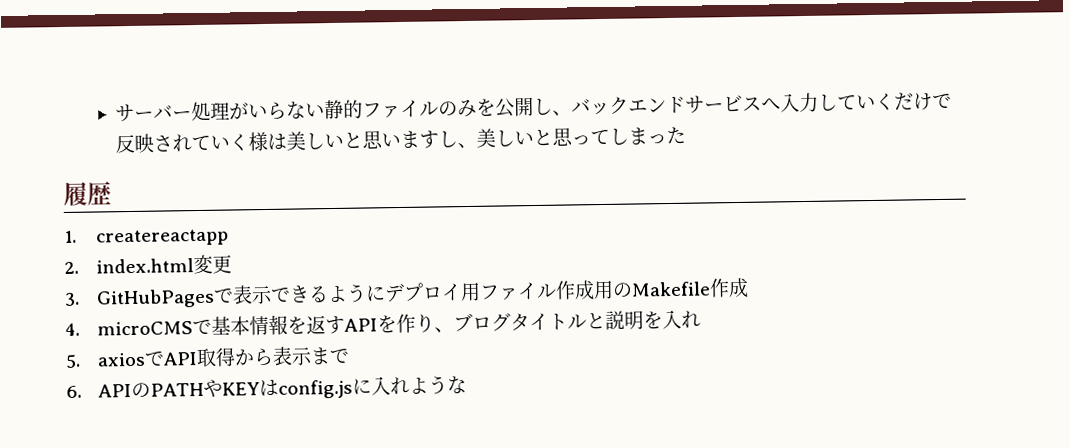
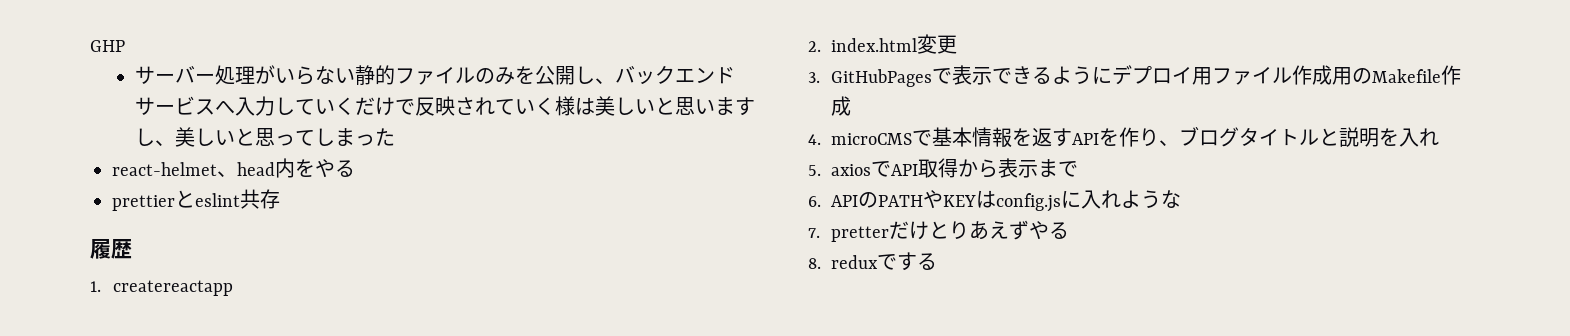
+ GHP
+ react-helmet、head内をやる
+ prettierとeslint共存
+ 7. pretterだけとりあえずやる
+ 8. reduxでする

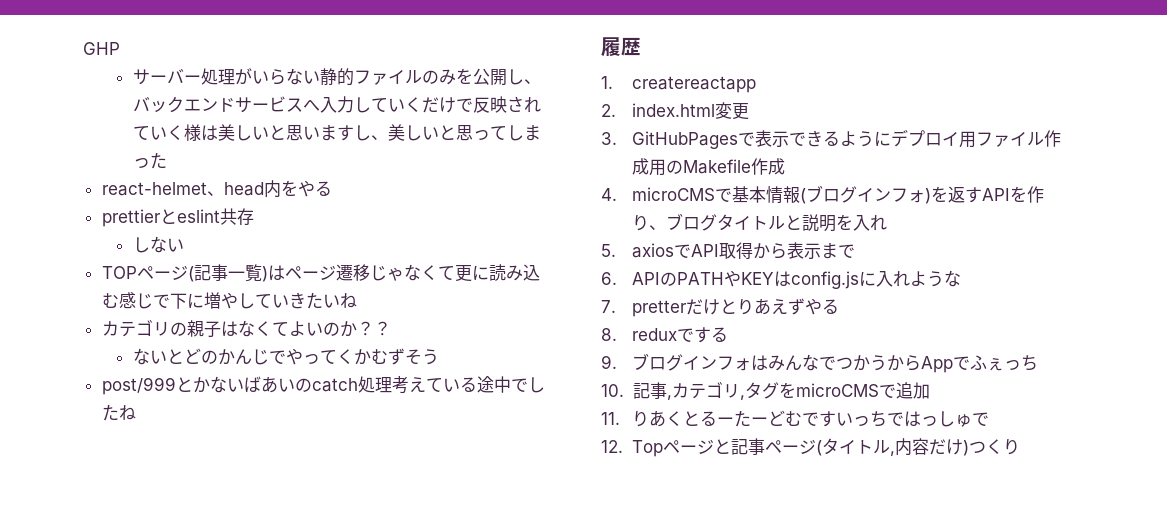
+ しない
+ TOPページ(記事一覧)はページ遷移じゃなくて更に読み込む感じで下に増やしていきたいね
+ カテゴリの親子はなくてよいのか？？
+ ないとどのかんじでやってくかむずそう
+ post/999とかないばあいのcatch処理考えている途中でしたね
- 4. microCMSで基本情報を返すAPIを作り、ブログタイトルと説明を入れ
+ 4. microCMSで基本情報(ブログインフォ)を返すAPIを作り、ブログタイトルと説明を入れ
+ 9.ブログインフォはみんなでつかうからAppでふぇっち
+ 10.記事,カテゴリ,タグをmicroCMSで追加
+ 11.りあくとるーたーどむですいっちではっしゅで
+ 12. Topページと記事ページ(タイトル,内容だけ)つくり

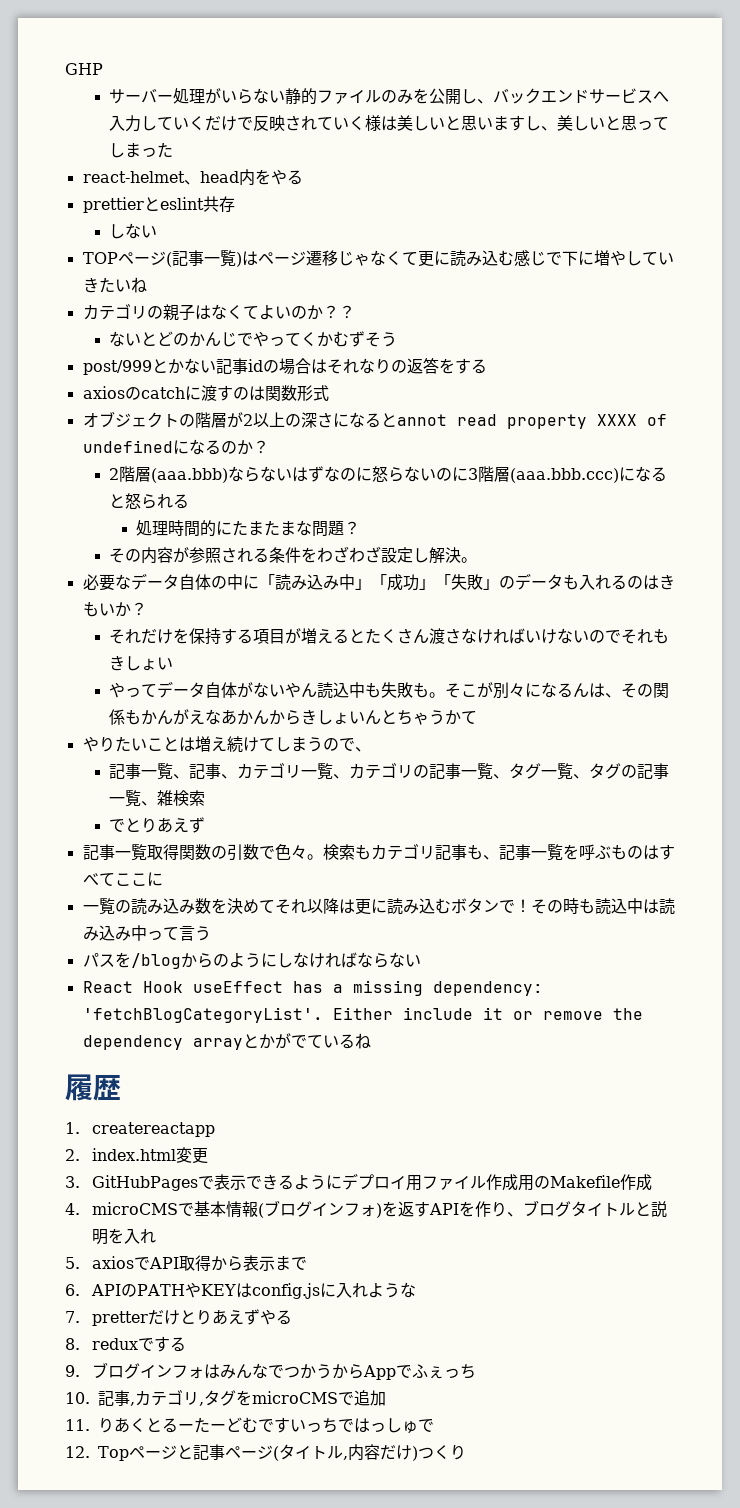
- post/999とかないばあいのcatch処理考えている途中でしたね
+ post/999とかない記事idの場合はそれなりの返答をする
+ axiosのcatchに渡すのは関数形式
+ オブジェクトの階層が2以上の深さになるとannot read property XXXX of undefinedになるのか？
+ 2階層(aaa.bbb)ならないはずなのに怒らないのに3階層(aaa.bbb.ccc)になると怒られる
+ 処理時間的にたまたまな問題？
+ その内容が参照される条件をわざわざ設定し解決。
+ 必要なデータ自体の中に「読み込み中」「成功」「失敗」のデータも入れるのはきもいか？
+ それだけを保持する項目が増えるとたくさん渡さなければいけないのでそれもきしょい
+ やってデータ自体がないやん読込中も失敗も。そこが別々になるんは、その関係もかんがえなあかんからきしょいんとちゃうかて
+ やりたいことは増え続けてしまうので、
+ 記事一覧、記事、カテゴリ一覧、カテゴリの記事一覧、タグ一覧、タグの記事一覧、雑検索
+ でとりあえず
+ 記事一覧取得関数の引数で色々。検索もカテゴリ記事も、記事一覧を呼ぶものはすべてここに
+ 一覧の読み込み数を決めてそれ以降は更に読み込むボタンで！その時も読込中は読み込み中って言う
+ パスを/blogからのようにしなければならない
+ React Hook useEffect has a missing dependency: 'fetchBlogCategoryList'. Either include it or remove the dependency arrayとかがでているね

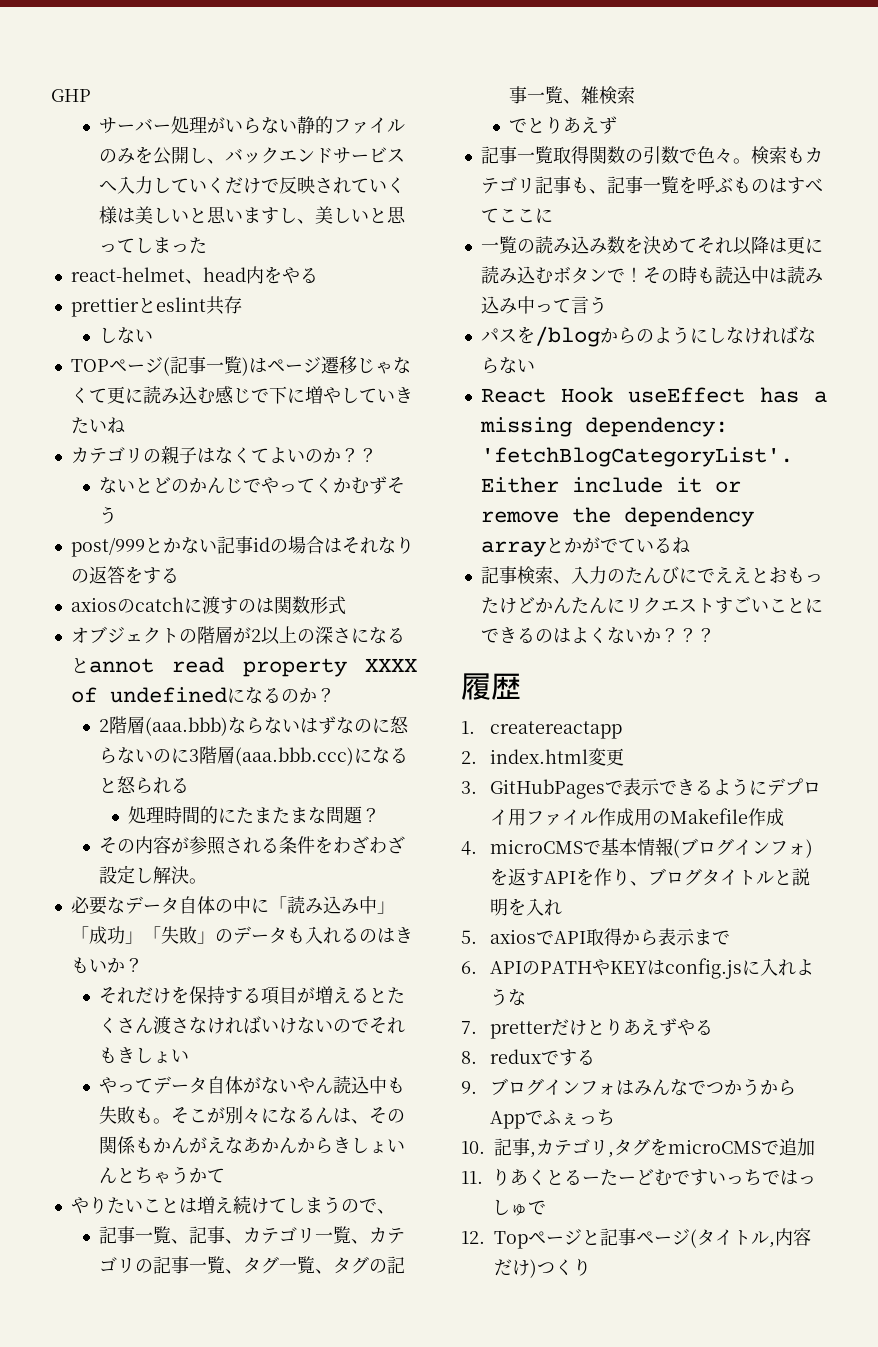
+ 記事検索、入力のたんびにでええとおもったけどかんたんにリクエストすごいことにできるのはよくないか？？？

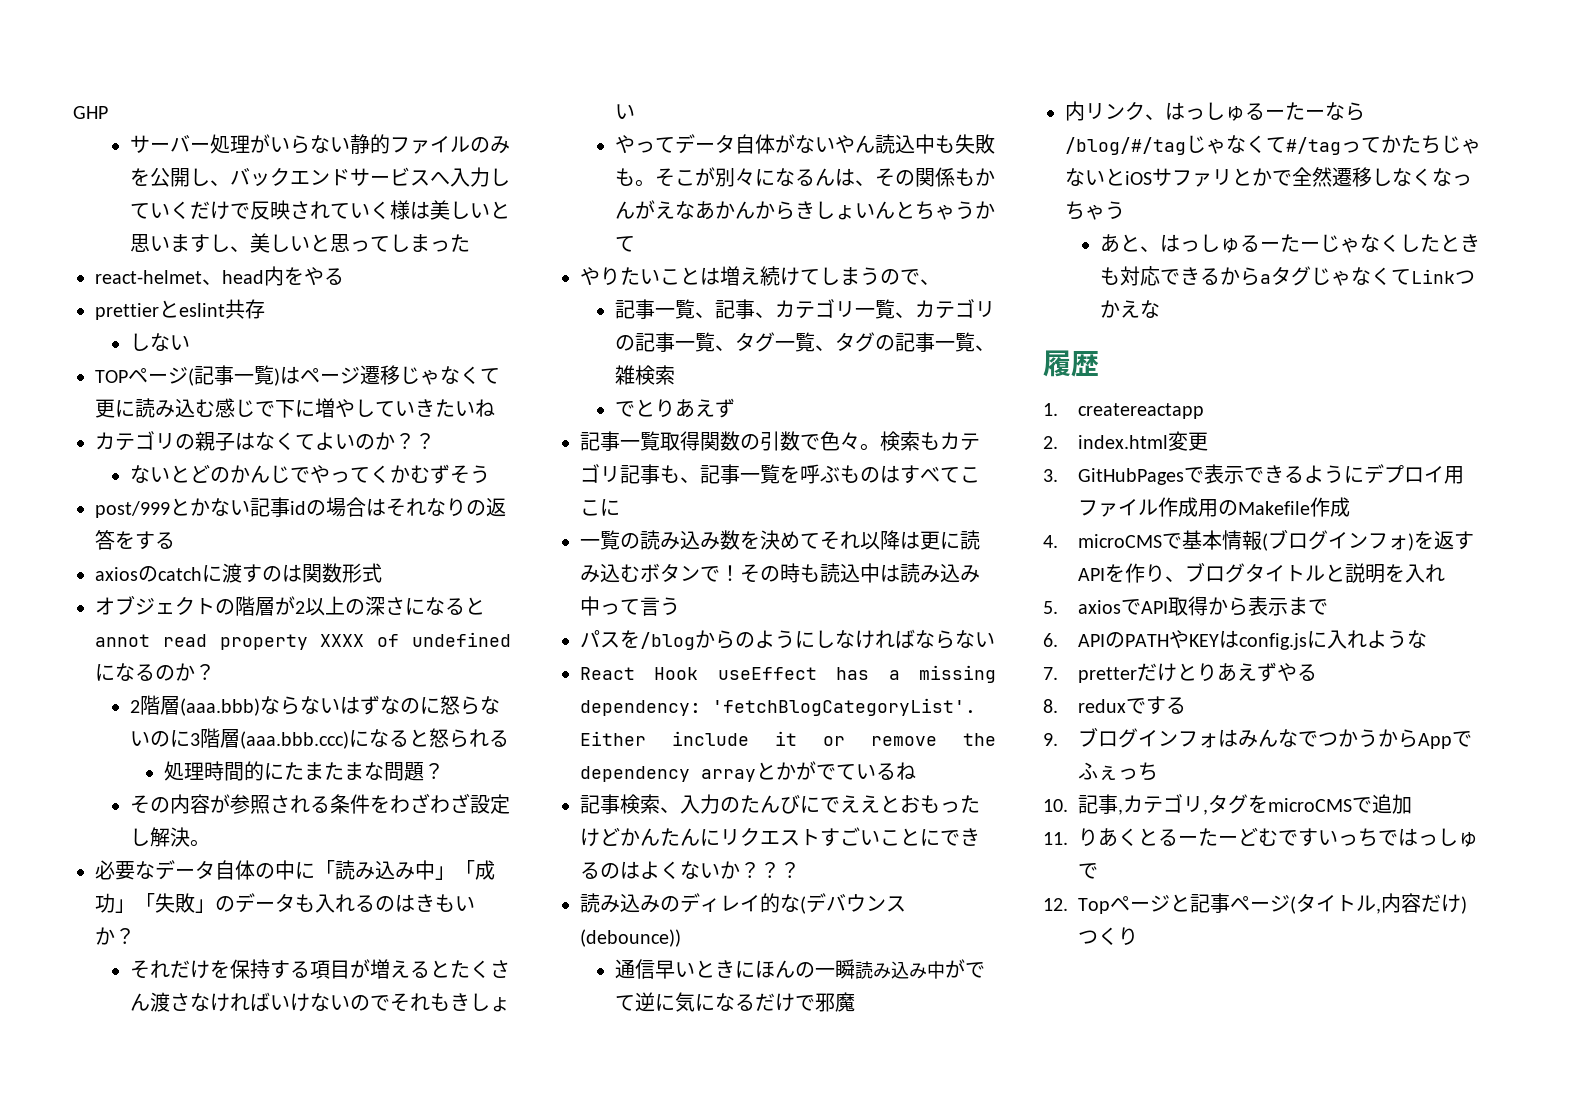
+ 読み込みのディレイ的な(デバウンス(debounce))
+ 通信早いときにほんの一瞬読み込み中がでて逆に気になるだけで邪魔
+ 内リンク、はっしゅるーたーなら/blog/#/tagじゃなくて#/tagってかたちじゃないとiOSサファリとかで全然遷移しなくなっちゃう
+ あと、はっしゅるーたーじゃなくしたときも対応できるからaタグじゃなくてLinkつかえな

